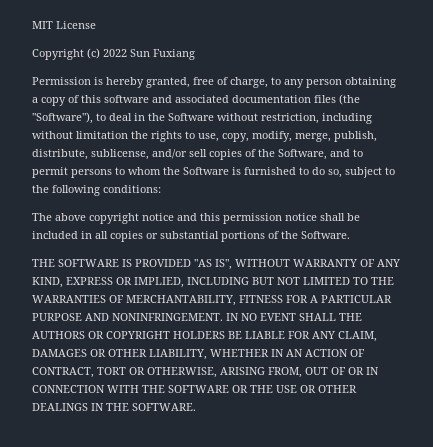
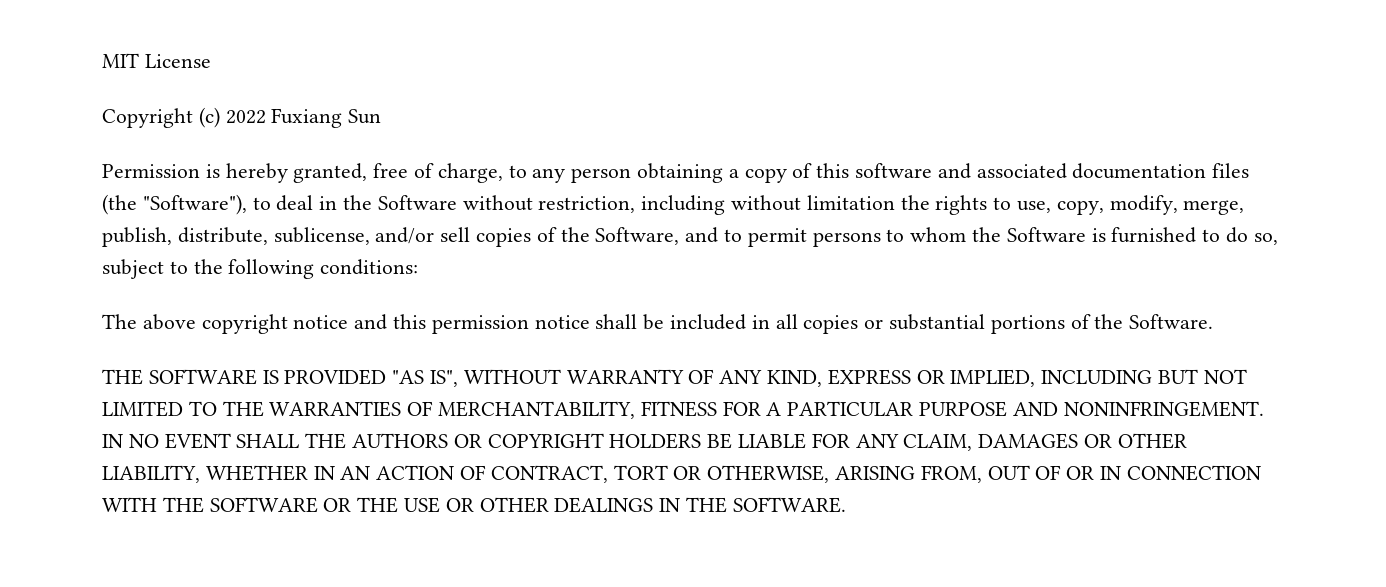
- Copyright (c) 2022 Sun Fuxiang
+ Copyright (c) 2022 Fuxiang Sun

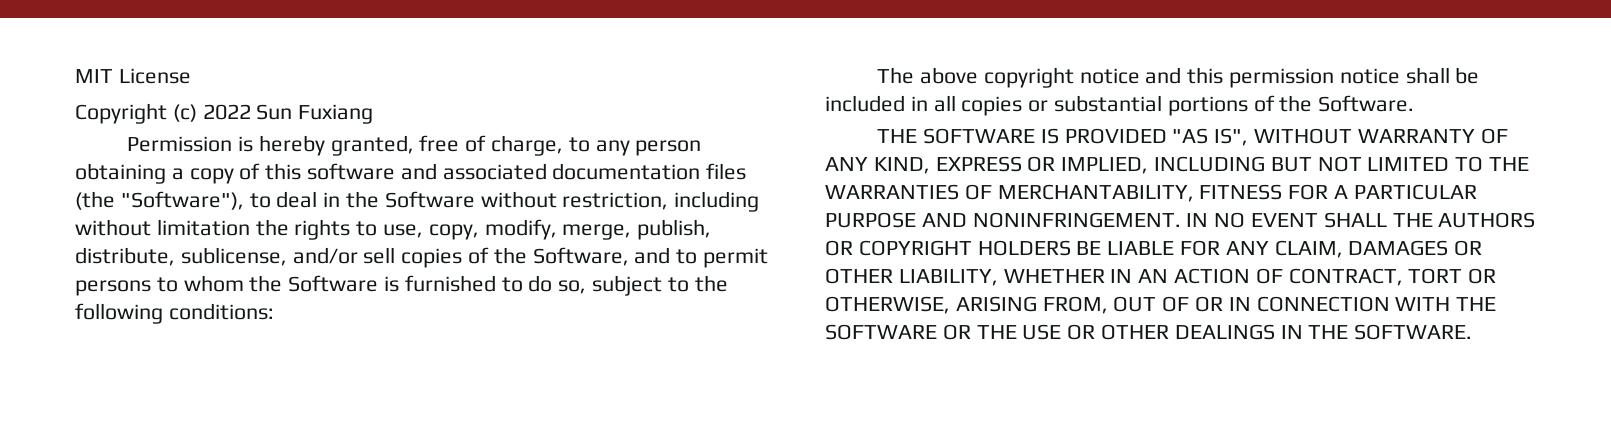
- Copyright (c) 2022 Fuxiang Sun
+ Copyright (c) 2022 Sun Fuxiang

